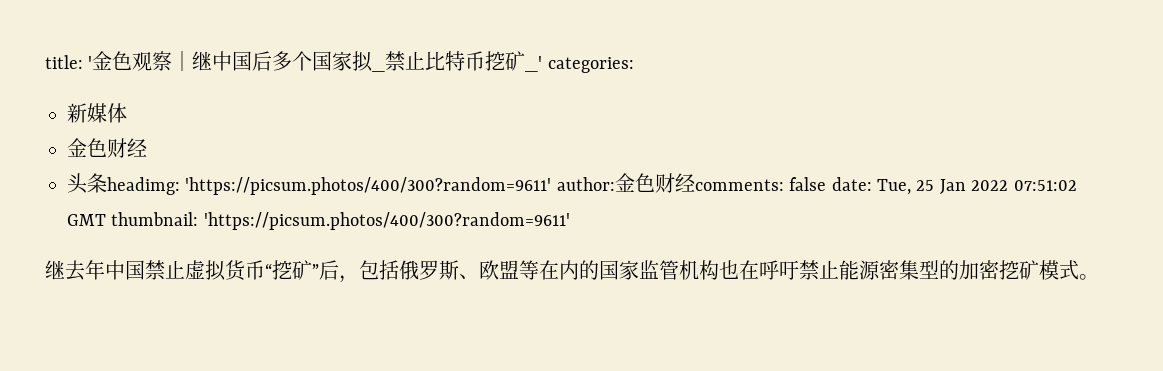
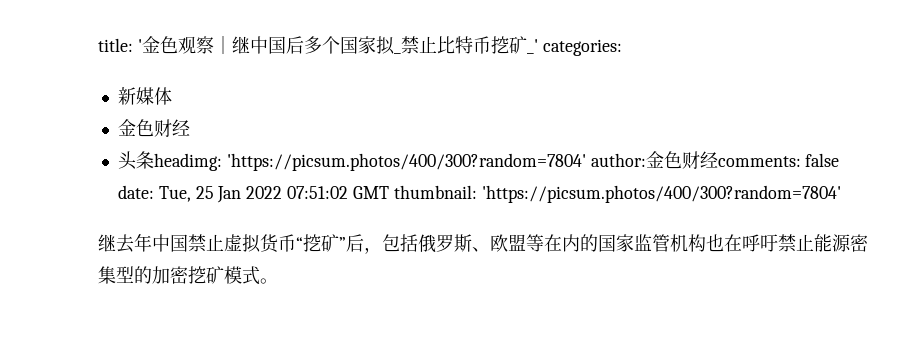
- 头条headimg: 'https://picsum.photos/400/300?random=9611' author:金色财经comments: false date: Tue, 25 Jan 2022 07:51:02 GMT thumbnail: 'https://picsum.photos/400/300?random=9611'
+ 头条headimg: 'https://picsum.photos/400/300?random=7804' author:金色财经comments: false date: Tue, 25 Jan 2022 07:51:02 GMT thumbnail: 'https://picsum.photos/400/300?random=7804'

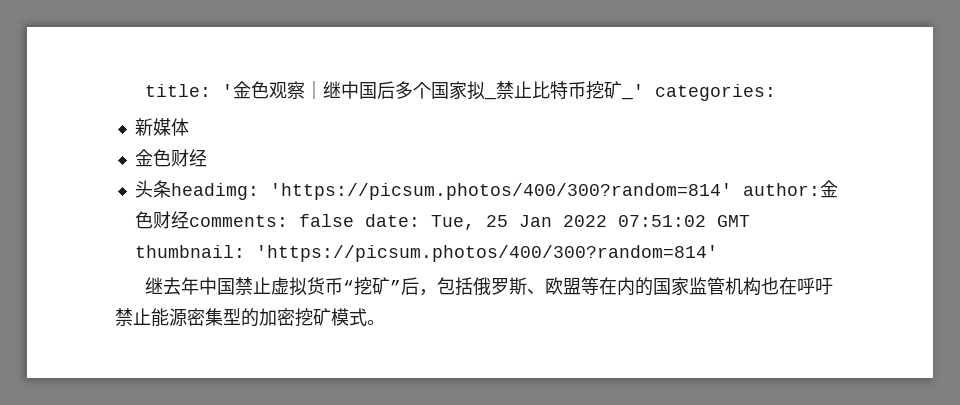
- 头条headimg: 'https://picsum.photos/400/300?random=7804' author:金色财经comments: false date: Tue, 25 Jan 2022 07:51:02 GMT thumbnail: 'https://picsum.photos/400/300?random=7804'
+ 头条headimg: 'https://picsum.photos/400/300?random=814' author:金色财经comments: false date: Tue, 25 Jan 2022 07:51:02 GMT thumbnail: 'https://picsum.photos/400/300?random=814'

